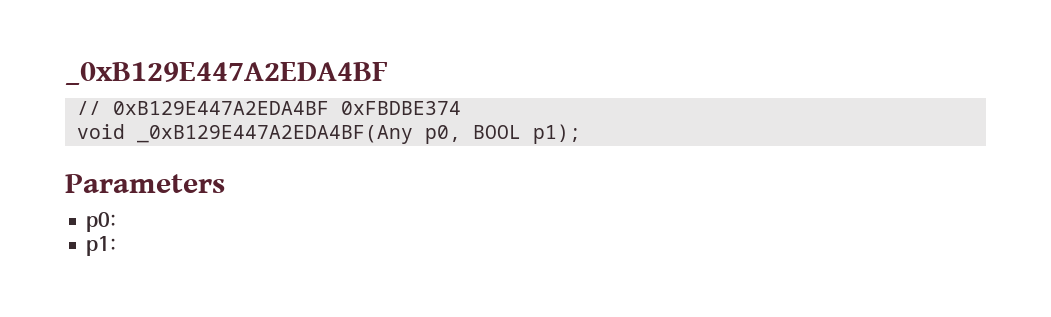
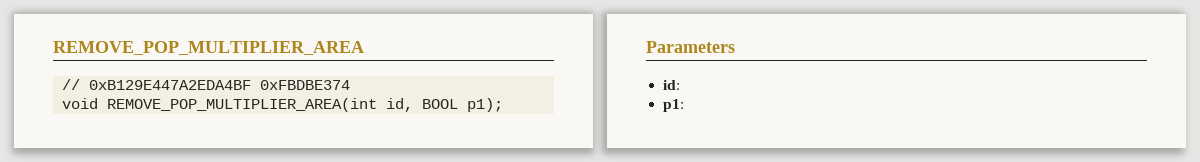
- _0xB129E447A2EDA4BF
+ REMOVE_POP_MULTIPLIER_AREA
- void _0xB129E447A2EDA4BF(Any p0, BOOL p1);
+ void REMOVE_POP_MULTIPLIER_AREA(int id, BOOL p1);
- p0:
+ id:

